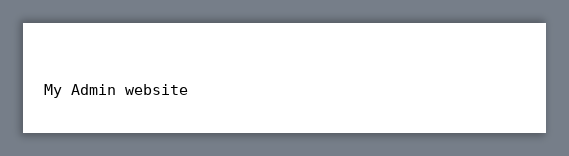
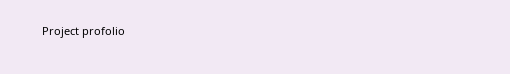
- My Admin website
+ Project profolio

